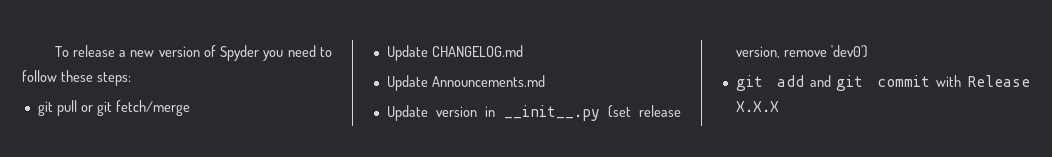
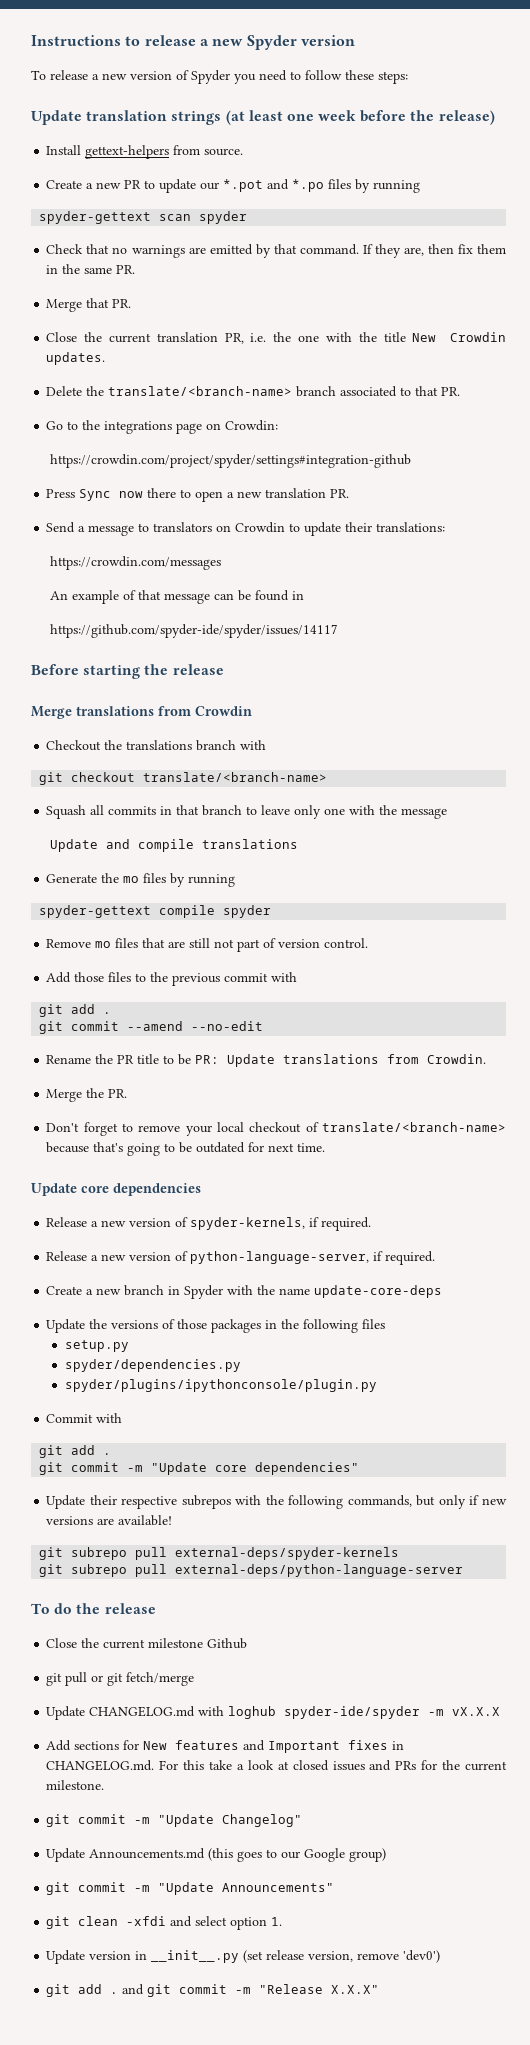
+ Instructions to release a new Spyder version
+ Update translation strings (at least one week before the release)
+ Install gettext-helpers from source.
+ Create a new PR to update our *.pot and *.po files by running
+ spyder-gettext scan spyder
+ Check that no warnings are emitted by that command. If they are, then fix them in the same PR.
+ Merge that PR.
+ Close the current translation PR, i.e. the one with the title New Crowdin updates.
+ Delete the translate/<branch-name> branch associated to that PR.
+ Go to the integrations page on Crowdin:
+ https://crowdin.com/project/spyder/settings#integration-github
+ Press Sync now there to open a new translation PR.
+ Send a message to translators on Crowdin to update their translations:
+ https://crowdin.com/messages
+ An example of that message can be found in
+ https://github.com/spyder-ide/spyder/issues/14117
+ Before starting the release
+ Merge translations from Crowdin
+ Checkout the translations branch with
+ git checkout translate/<branch-name>
+ Squash all commits in that branch to leave only one with the message
+ Update and compile translations
+ Generate the mo files by running
+ spyder-gettext compile spyder
+ Remove mo files that are still not part of version control.
+ Add those files to the previous commit with
+ git add .
+ git commit --amend --no-edit
+ Rename the PR title to be PR: Update translations from Crowdin.
+ Merge the PR.
+ Don't forget to remove your local checkout of translate/<branch-name> because that's going to be outdated for next time.
+ Update core dependencies
+ Release a new version of spyder-kernels, if required.
+ Release a new version of python-language-server, if required.
+ Create a new branch in Spyder with the name update-core-deps
+ Update the versions of those packages in the following files
+ setup.py
+ spyder/dependencies.py
+ spyder/plugins/ipythonconsole/plugin.py
+ Commit with
+ git add .
+ git commit -m "Update core dependencies"
+ Update their respective subrepos with the following commands, but only if new versions are available!
+ git subrepo pull external-deps/spyder-kernels
+ git subrepo pull external-deps/python-language-server
+ To do the release
+ Close the current milestone Github
- Update CHANGELOG.md
- Update Announcements.md
+ Update CHANGELOG.md with loghub spyder-ide/spyder -m vX.X.X
+ Add sections for New features and Important fixes in CHANGELOG.md. For this take a look at closed issues and PRs for the current milestone.
+ git commit -m "Update Changelog"
+ Update Announcements.md (this goes to our Google group)
+ git commit -m "Update Announcements"
+ git clean -xfdi and select option 1.
- git add and git commit with Release X.X.X
+ git add . and git commit -m "Release X.X.X"

